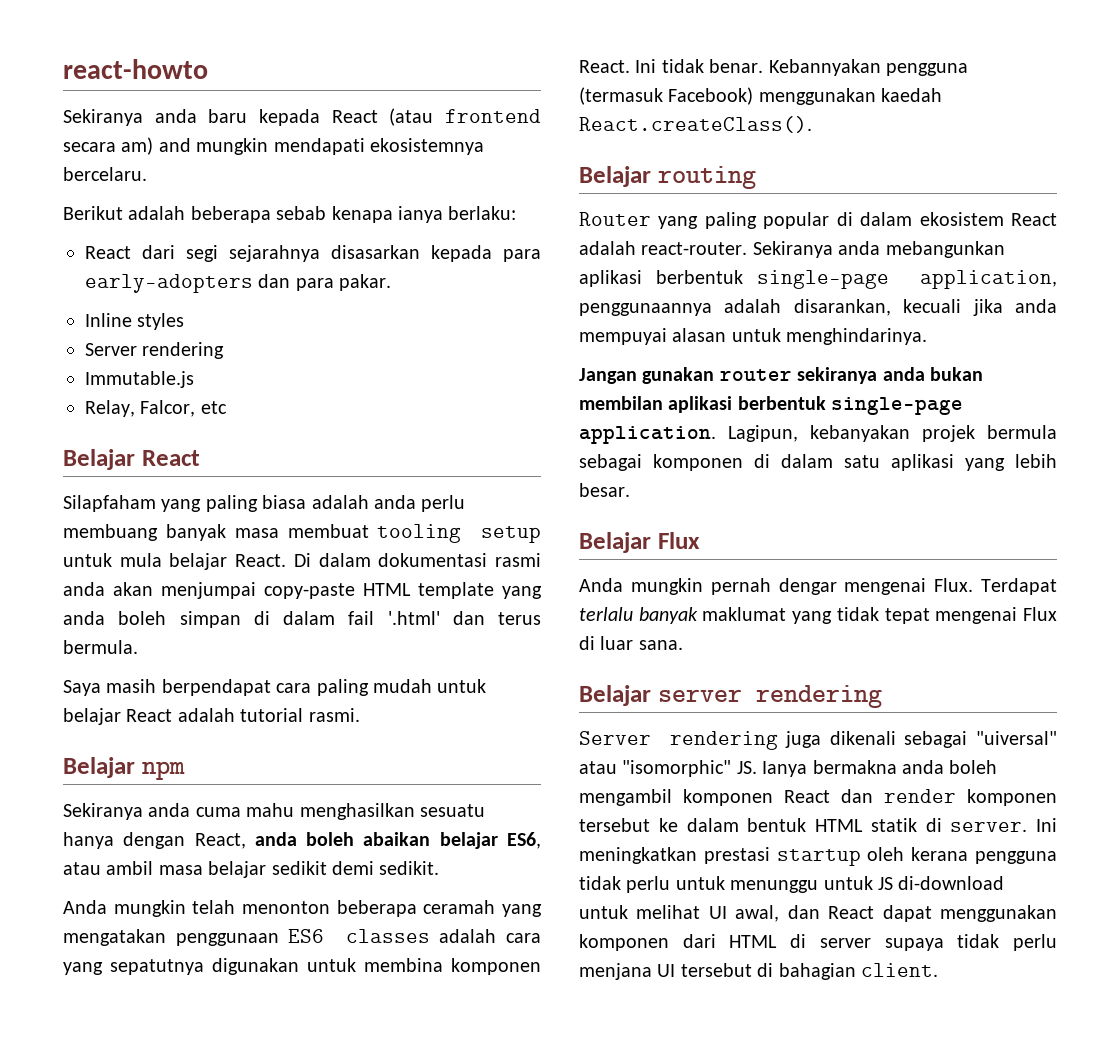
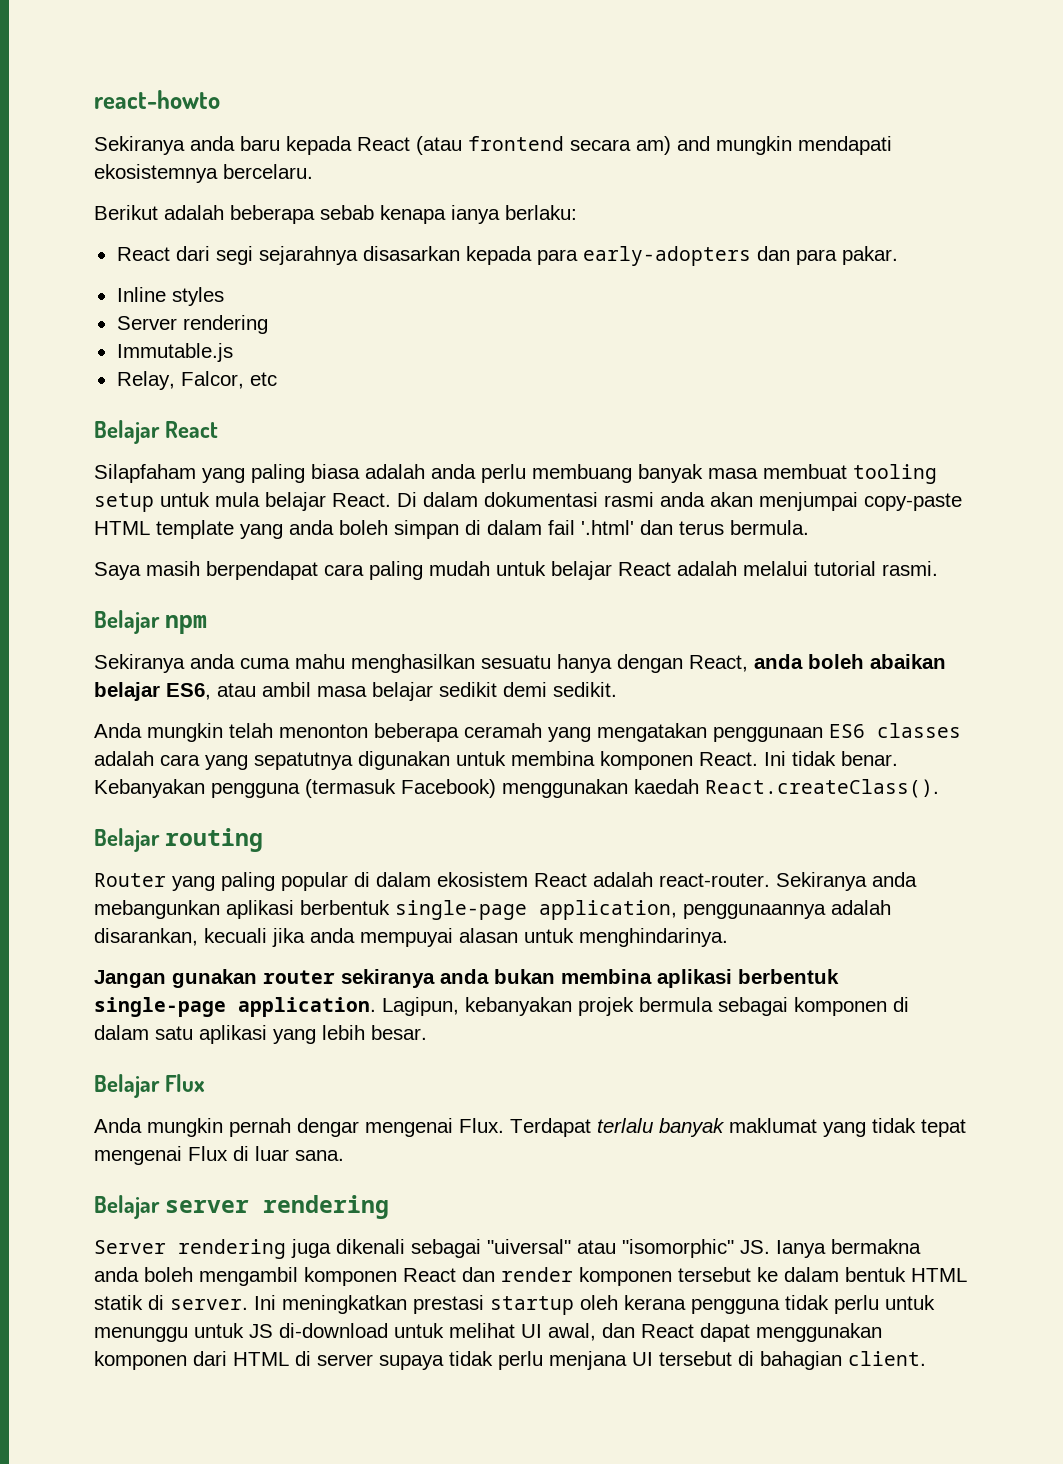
- Saya masih berpendapat cara paling mudah untuk belajar React adalah tutorial rasmi.
+ Saya masih berpendapat cara paling mudah untuk belajar React adalah melalui tutorial rasmi.
- Kebannyakan pengguna (termasuk Facebook) menggunakan kaedah React.createClass().
+ Kebanyakan pengguna (termasuk Facebook) menggunakan kaedah React.createClass().
- Jangan gunakan router sekiranya anda bukan membilan aplikasi berbentuk single-page application.
+ Jangan gunakan router sekiranya anda bukan membina aplikasi berbentuk single-page application.

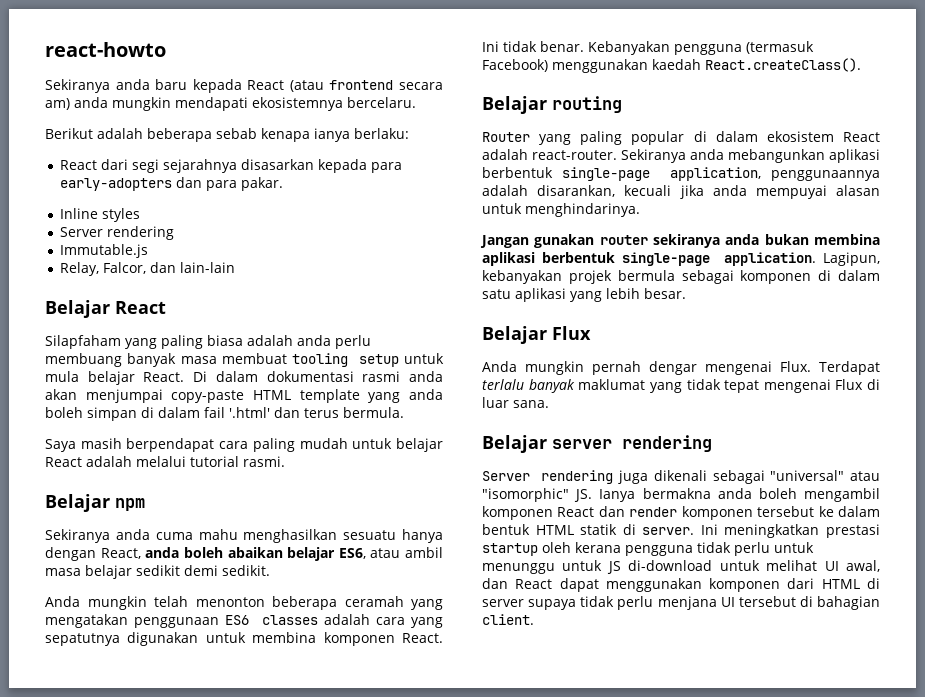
- Sekiranya anda baru kepada React (atau frontend secara am) and mungkin mendapati ekosistemnya bercelaru.
+ Sekiranya anda baru kepada React (atau frontend secara am) anda mungkin mendapati ekosistemnya bercelaru.
- Relay, Falcor, etc
+ Relay, Falcor, dan lain-lain
- Server rendering juga dikenali sebagai "uiversal" atau "isomorphic" JS. Ianya bermakna anda boleh mengambil komponen React dan render komponen tersebut ke dalam bentuk HTML statik di server.
+ Server rendering juga dikenali sebagai "universal" atau "isomorphic" JS. Ianya bermakna anda boleh mengambil komponen React dan render komponen tersebut ke dalam bentuk HTML statik di server.

